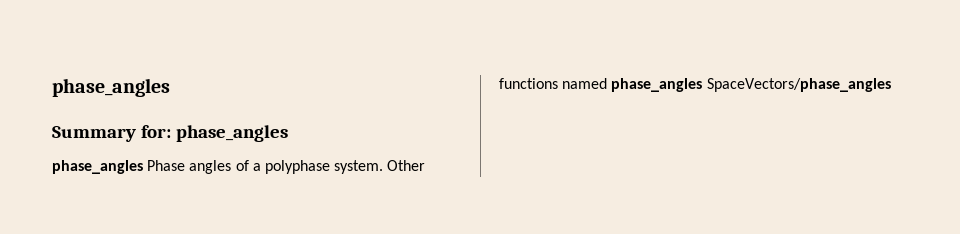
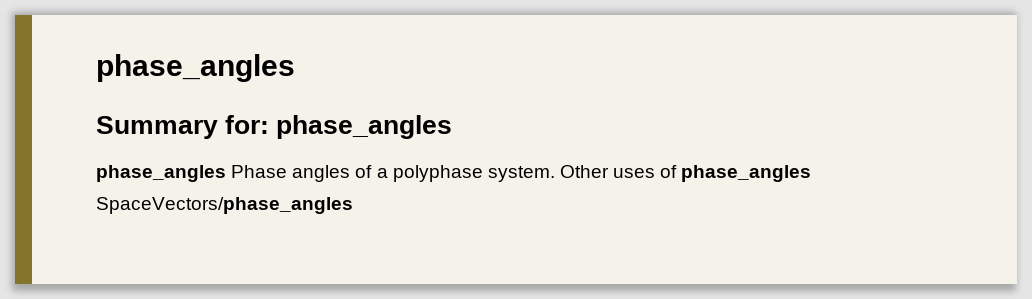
- Other functions named phase_angles SpaceVectors/phase_angles
+ Other uses of phase_angles SpaceVectors/phase_angles

